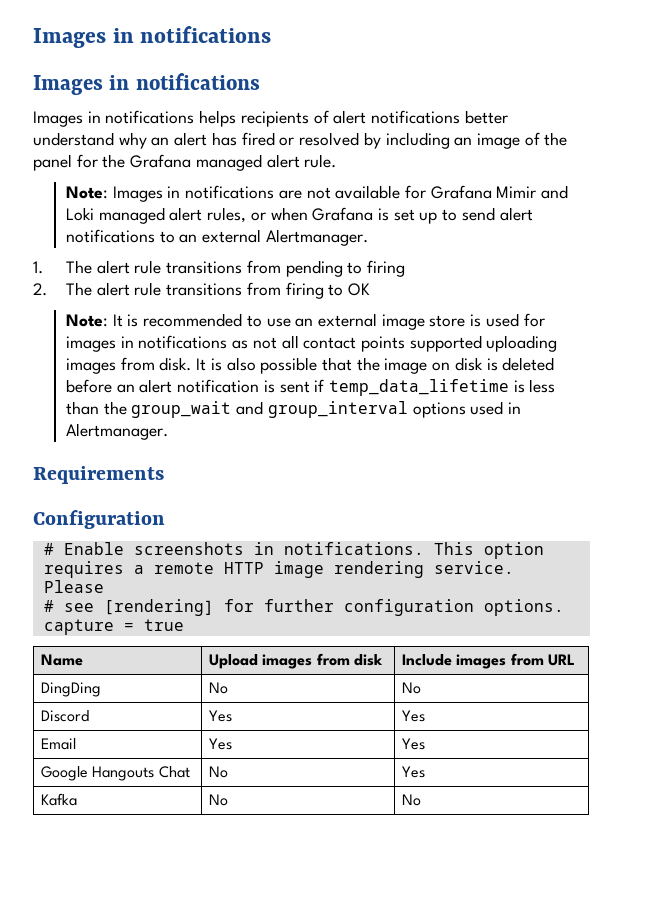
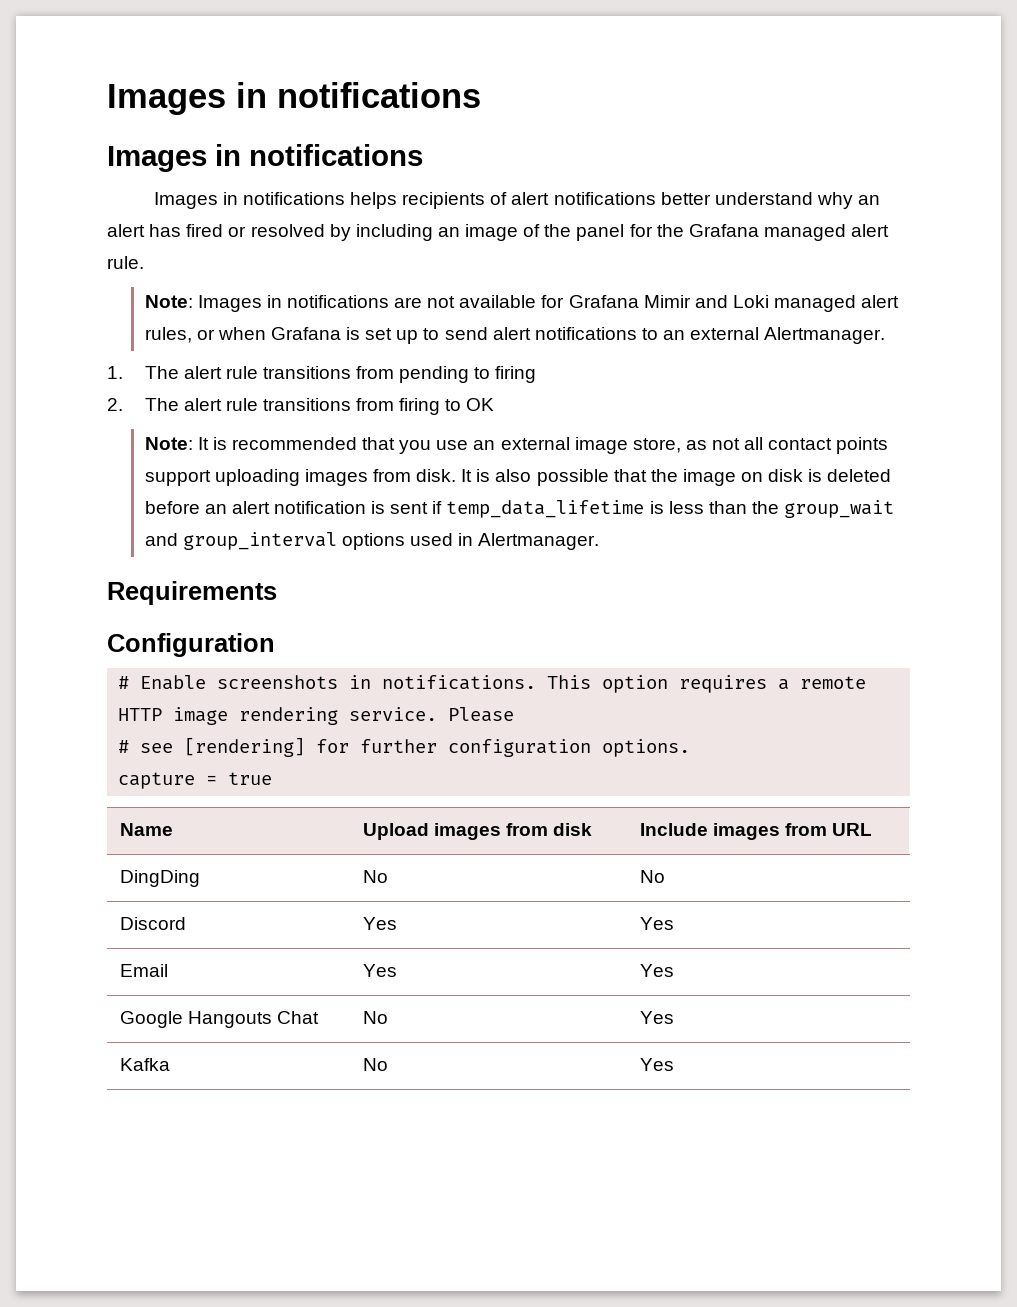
- Note: It is recommended to use an external image store is used for images in notifications as not all contact points supported uploading images from disk.
+ Note: It is recommended that you use an external image store, as not all contact points support uploading images from disk.
- Kafka | No | No
+ Kafka | No | Yes

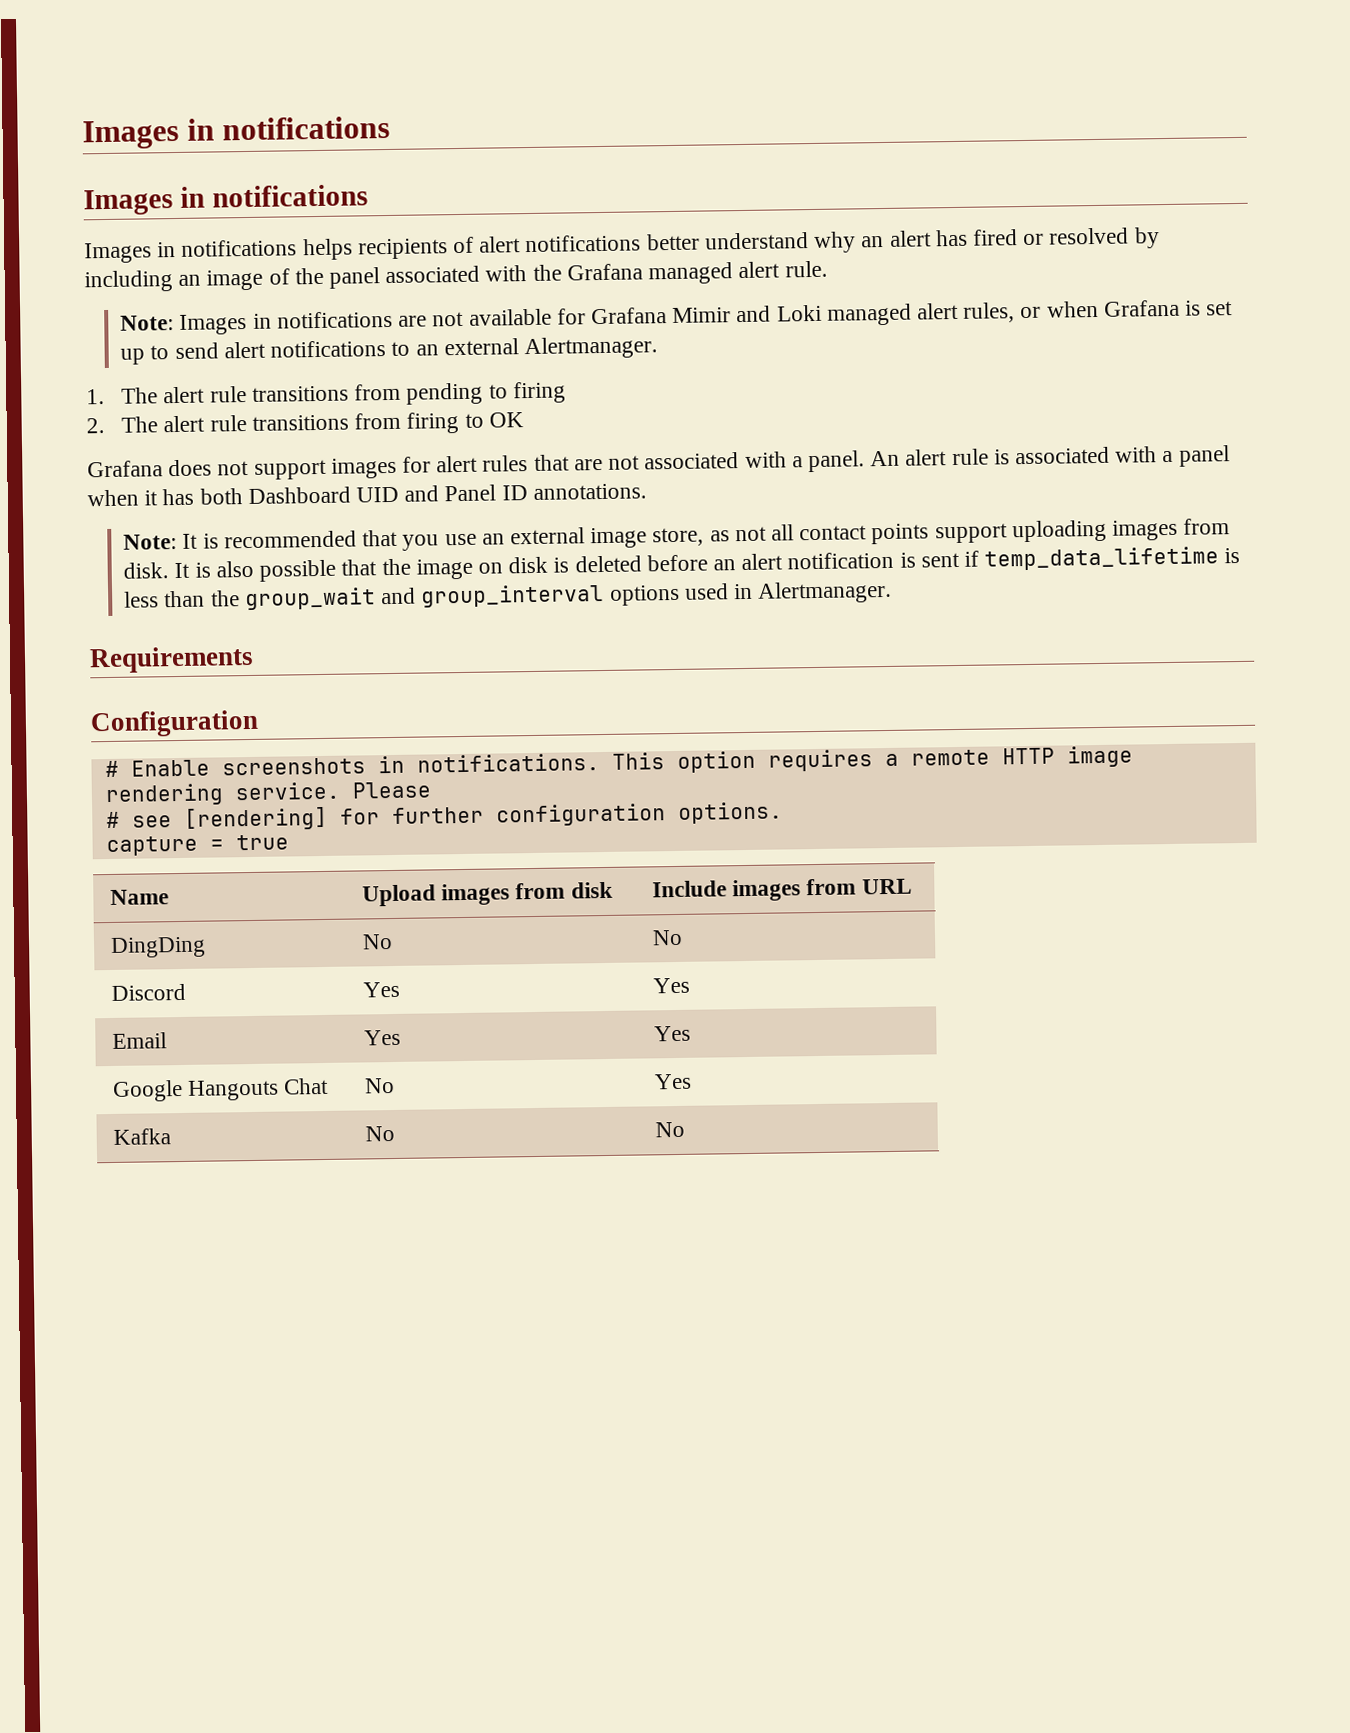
- Images in notifications helps recipients of alert notifications better understand why an alert has fired or resolved by including an image of the panel for the Grafana managed alert rule.
+ Images in notifications helps recipients of alert notifications better understand why an alert has fired or resolved by including an image of the panel associated with the Grafana managed alert rule.
+ Grafana does not support images for alert rules that are not associated with a panel. An alert rule is associated with a panel when it has both Dashboard UID and Panel ID annotations.
- Kafka | No | Yes
+ Kafka | No | No

